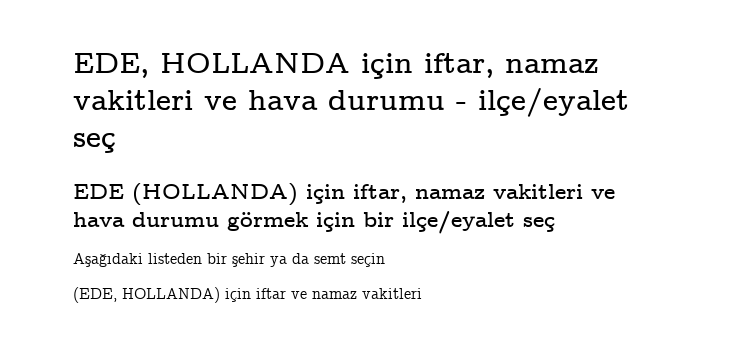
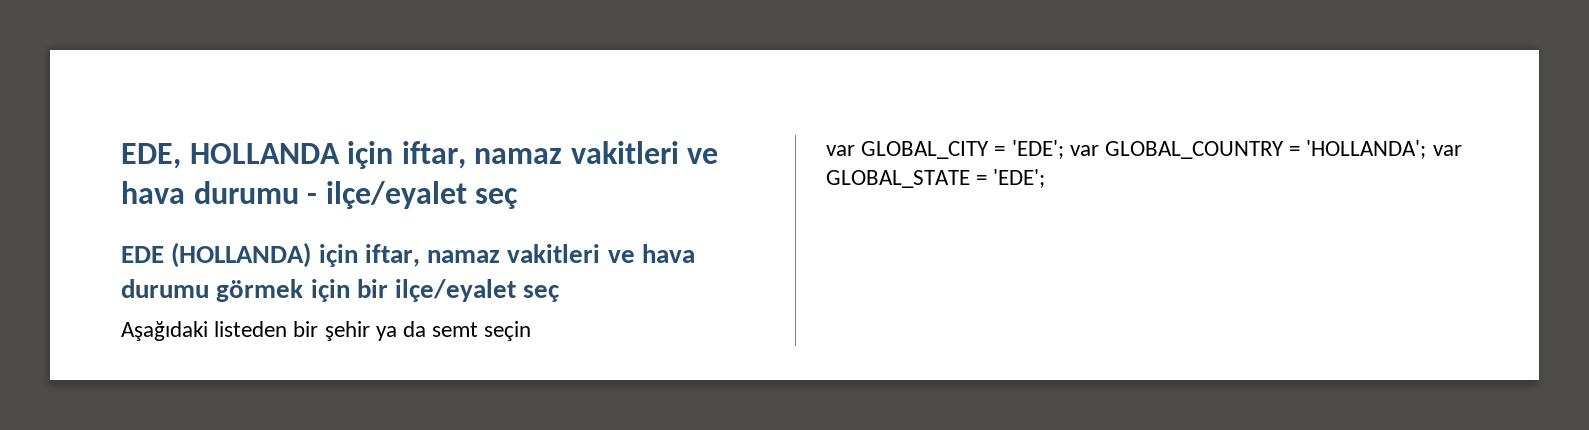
- (EDE, HOLLANDA) için iftar ve namaz vakitleri
+ var GLOBAL_CITY = 'EDE'; var GLOBAL_COUNTRY = 'HOLLANDA'; var GLOBAL_STATE = 'EDE';

